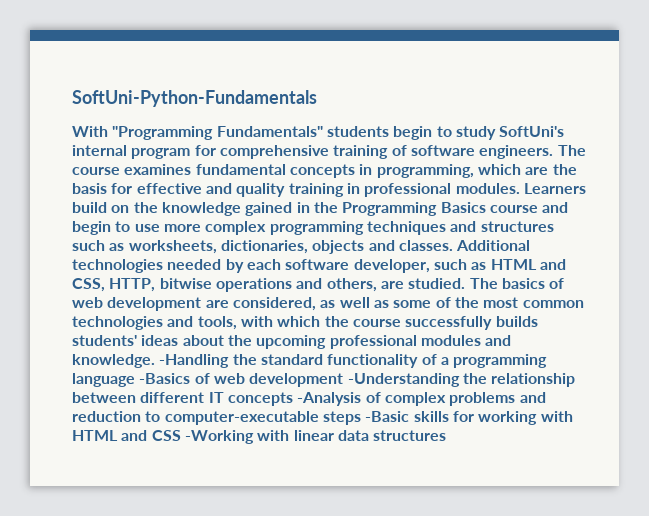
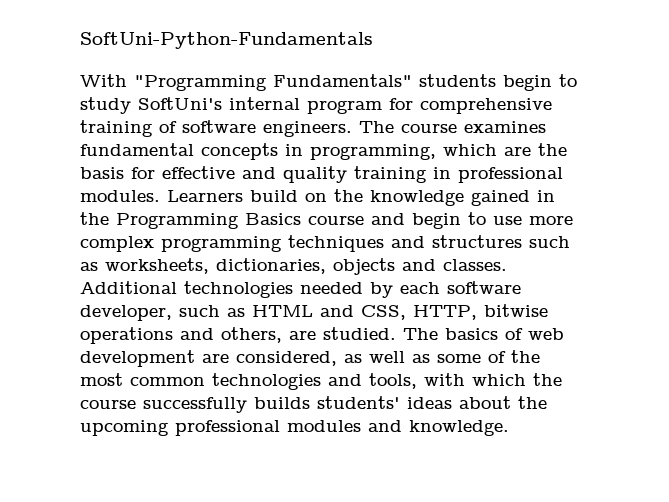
- -Handling the standard functionality of a programming language -Basics of web development -Understanding the relationship between different IT concepts -Analysis of complex problems and reduction to computer-executable steps -Basic skills for working with HTML and CSS -Working with linear data structures

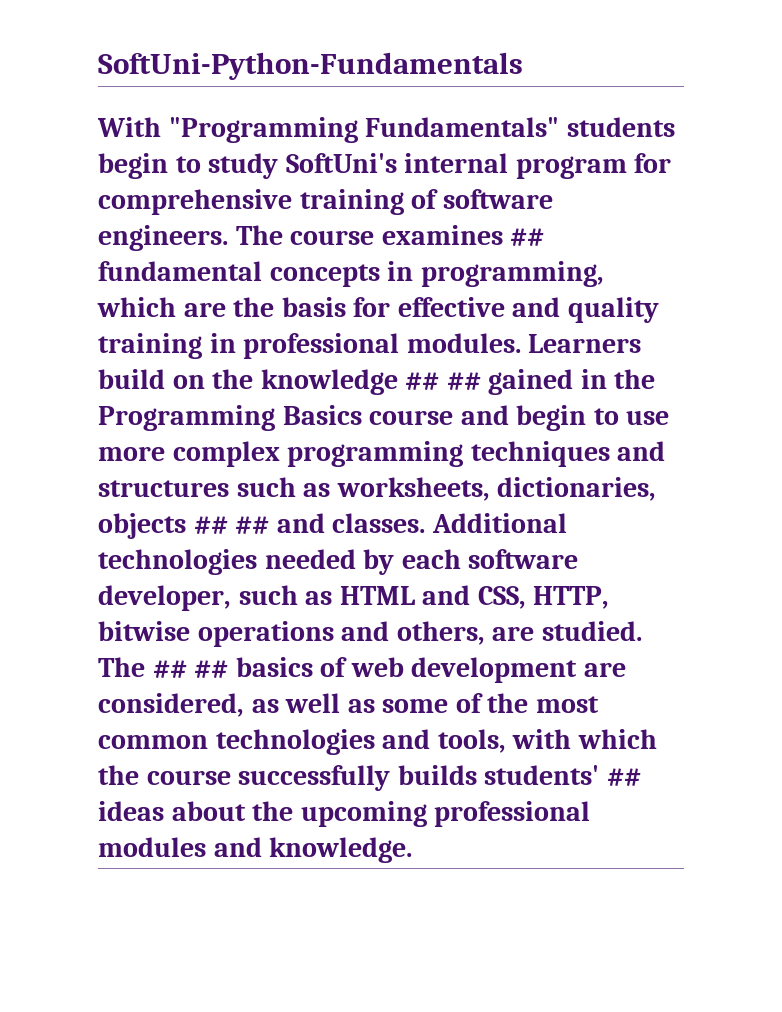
- The course examines fundamental concepts in programming, which are the basis for effective and quality training in professional modules.
+ The course examines ## fundamental concepts in programming, which are the basis for effective and quality training in professional modules.
- Learners build on the knowledge gained in the Programming Basics course and begin to use more complex programming techniques and structures such as worksheets, dictionaries, objects and classes.
+ Learners build on the knowledge ## ## gained in the Programming Basics course and begin to use more complex programming techniques and structures such as worksheets, dictionaries, objects ## ## and classes.
- The basics of web development are considered, as well as some of the most common technologies and tools, with which the course successfully builds students' ideas about the upcoming professional modules and knowledge.
+ The ## ## basics of web development are considered, as well as some of the most common technologies and tools, with which the course successfully builds students' ## ideas about the upcoming professional modules and knowledge.

